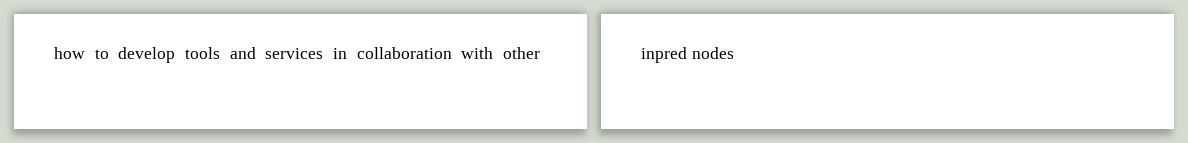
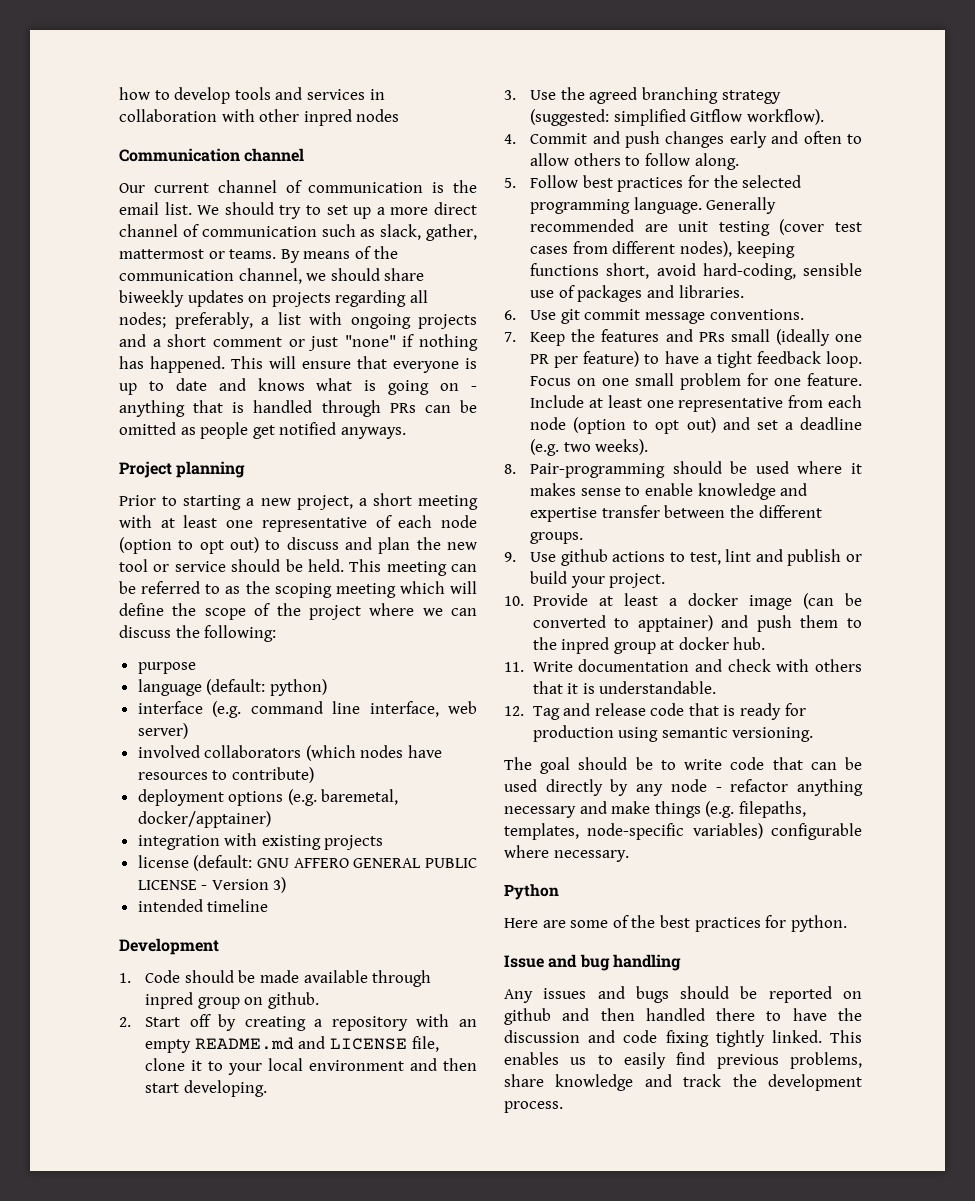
+ Communication channel
+ Our current channel of communication is the email list. We should try to set up a more direct channel of communication such as slack, gather, mattermost or teams. By means of the communication channel, we should share biweekly updates on projects regarding all nodes; preferably, a list with ongoing projects and a short comment or just "none" if nothing has happened. This will ensure that everyone is up to date and knows what is going on - anything that is handled through PRs can be omitted as people get notified anyways.
+ Project planning
+ Prior to starting a new project, a short meeting with at least one representative of each node (option to opt out) to discuss and plan the new tool or service should be held. This meeting can be referred to as the scoping meeting which will define the scope of the project where we can discuss the following:
+ purpose
+ language (default: python)
+ interface (e.g. command line interface, web server)
+ involved collaborators (which nodes have resources to contribute)
+ deployment options (e.g. baremetal, docker/apptainer)
+ integration with existing projects
+ license (default: GNU AFFERO GENERAL PUBLIC LICENSE - Version 3)
+ intended timeline
+ Development
+ 1. Code should be made available through inpred group on github.
+ 2. Start off by creating a repository with an empty README.md and LICENSE file, clone it to your local environment and then start developing.
+ 3. Use the agreed branching strategy (suggested: simplified Gitflow workflow).
+ 4. Commit and push changes early and often to allow others to follow along.
+ 5. Follow best practices for the selected programming language. Generally recommended are unit testing (cover test cases from different nodes), keeping functions short, avoid hard-coding, sensible use of packages and libraries.
+ 6. Use git commit message conventions.
+ 7. Keep the features and PRs small (ideally one PR per feature) to have a tight feedback loop. Focus on one small problem for one feature. Include at least one representative from each node (option to opt out) and set a deadline (e.g. two weeks).
+ 8. Pair-programming should be used where it makes sense to enable knowledge and expertise transfer between the different groups.
+ 9. Use github actions to test, lint and publish or build your project.
+ 10. Provide at least a docker image (can be converted to apptainer) and push them to the inpred group at docker hub.
+ 11. Write documentation and check with others that it is understandable.
+ 12. Tag and release code that is ready for production using semantic versioning.
+ The goal should be to write code that can be used directly by any node - refactor anything necessary and make things (e.g. filepaths, templates, node-specific variables) configurable where necessary.
+ Python
+ Here are some of the best practices for python.
+ Issue and bug handling
+ Any issues and bugs should be reported on github and then handled there to have the discussion and code fixing tightly linked. This enables us to easily find previous problems, share knowledge and track the development process.

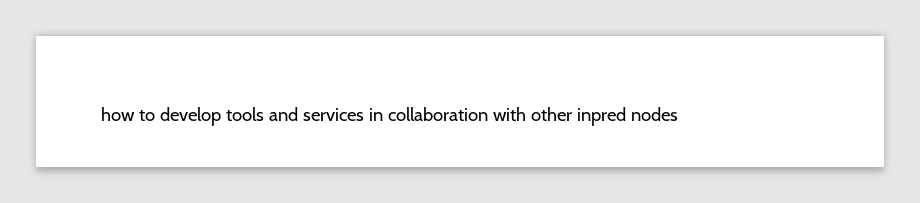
- Communication channel
- Our current channel of communication is the email list. We should try to set up a more direct channel of communication such as slack, gather, mattermost or teams. By means of the communication channel, we should share biweekly updates on projects regarding all nodes; preferably, a list with ongoing projects and a short comment or just "none" if nothing has happened. This will ensure that everyone is up to date and knows what is going on - anything that is handled through PRs can be omitted as people get notified anyways.
- Project planning
- Prior to starting a new project, a short meeting with at least one representative of each node (option to opt out) to discuss and plan the new tool or service should be held. This meeting can be referred to as the scoping meeting which will define the scope of the project where we can discuss the following:
- purpose
- language (default: python)
- interface (e.g. command line interface, web server)
- involved collaborators (which nodes have resources to contribute)
- deployment options (e.g. baremetal, docker/apptainer)
- integration with existing projects
- license (default: GNU AFFERO GENERAL PUBLIC LICENSE - Version 3)
- intended timeline
- Development
- 1. Code should be made available through inpred group on github.
- 2. Start off by creating a repository with an empty README.md and LICENSE file, clone it to your local environment and then start developing.
- 3. Use the agreed branching strategy (suggested: simplified Gitflow workflow).
- 4. Commit and push changes early and often to allow others to follow along.
- 5. Follow best practices for the selected programming language. Generally recommended are unit testing (cover test cases from different nodes), keeping functions short, avoid hard-coding, sensible use of packages and libraries.
- 6. Use git commit message conventions.
- 7. Keep the features and PRs small (ideally one PR per feature) to have a tight feedback loop. Focus on one small problem for one feature. Include at least one representative from each node (option to opt out) and set a deadline (e.g. two weeks).
- 8. Pair-programming should be used where it makes sense to enable knowledge and expertise transfer between the different groups.
- 9. Use github actions to test, lint and publish or build your project.
- 10. Provide at least a docker image (can be converted to apptainer) and push them to the inpred group at docker hub.
- 11. Write documentation and check with others that it is understandable.
- 12. Tag and release code that is ready for production using semantic versioning.
- The goal should be to write code that can be used directly by any node - refactor anything necessary and make things (e.g. filepaths, templates, node-specific variables) configurable where necessary.
- Python
- Here are some of the best practices for python.
- Issue and bug handling
- Any issues and bugs should be reported on github and then handled there to have the discussion and code fixing tightly linked. This enables us to easily find previous problems, share knowledge and track the development process.

